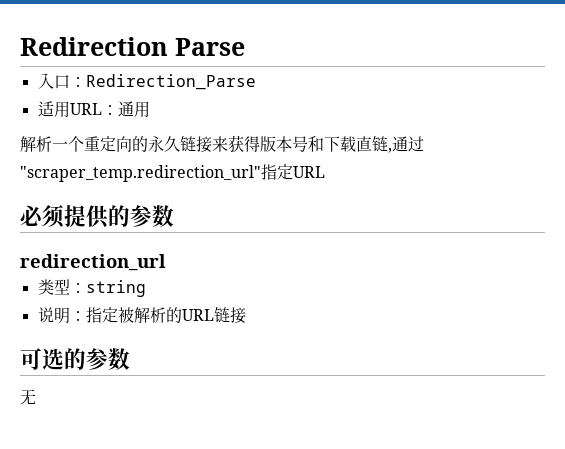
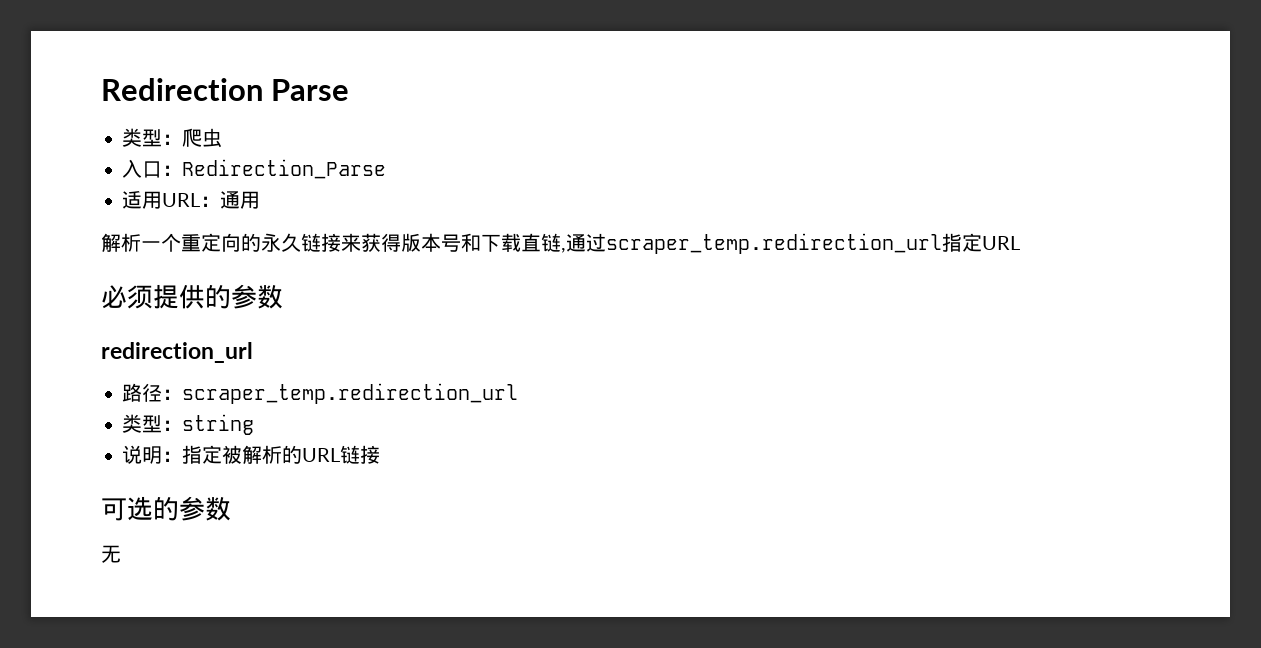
+ 类型：爬虫
- 解析一个重定向的永久链接来获得版本号和下载直链,通过"scraper_temp.redirection_url"指定URL
+ 解析一个重定向的永久链接来获得版本号和下载直链,通过scraper_temp.redirection_url指定URL
+ 路径：scraper_temp.redirection_url

